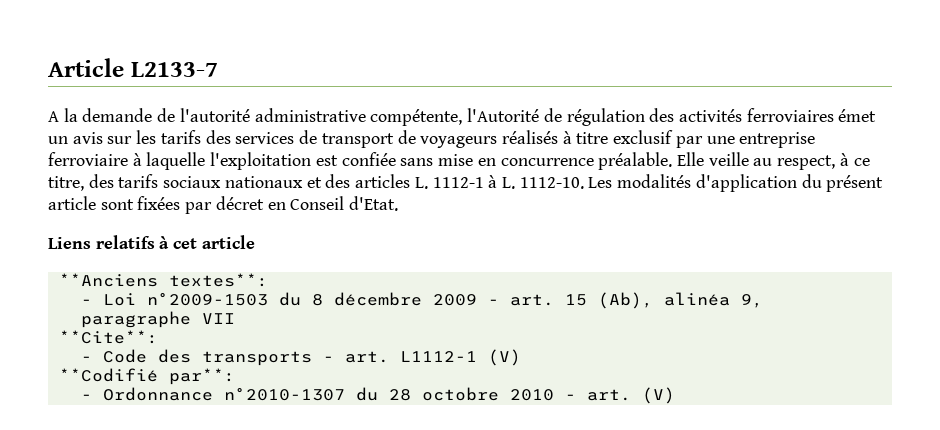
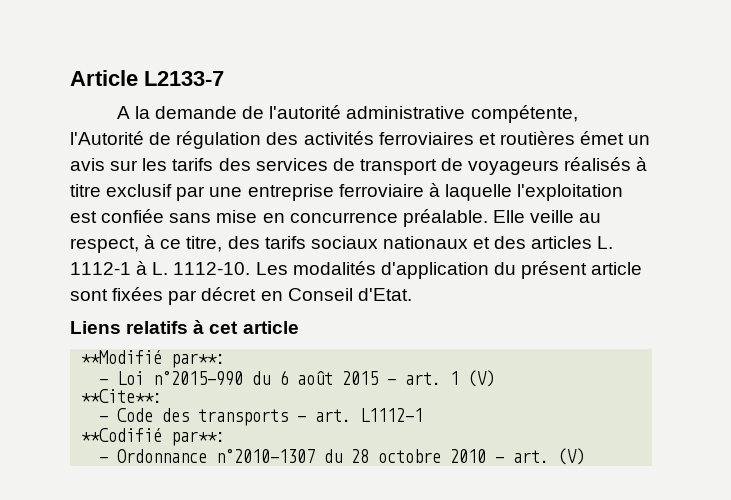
- A la demande de l'autorité administrative compétente, l'Autorité de régulation des activités ferroviaires émet un avis sur les tarifs des services de transport de voyageurs réalisés à titre exclusif par une entreprise ferroviaire à laquelle l'exploitation est confiée sans mise en concurrence préalable.
+ A la demande de l'autorité administrative compétente, l'Autorité de régulation des activités ferroviaires et routières émet un avis sur les tarifs des services de transport de voyageurs réalisés à titre exclusif par une entreprise ferroviaire à laquelle l'exploitation est confiée sans mise en concurrence préalable.
- **Anciens textes**:
+ **Modifié par**:
- - Loi n°2009-1503 du 8 décembre 2009 - art. 15 (Ab), alinéa 9, paragraphe VII
+ - Loi n°2015-990 du 6 août 2015 - art. 1 (V)
- - Code des transports - art. L1112-1 (V)
+ - Code des transports - art. L1112-1

